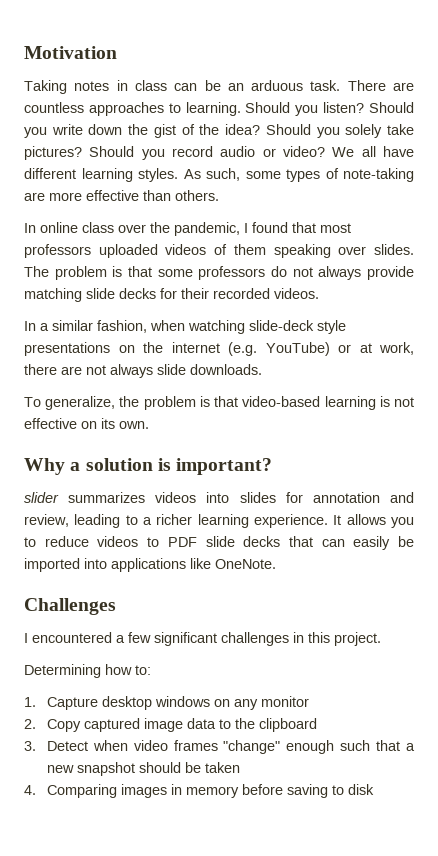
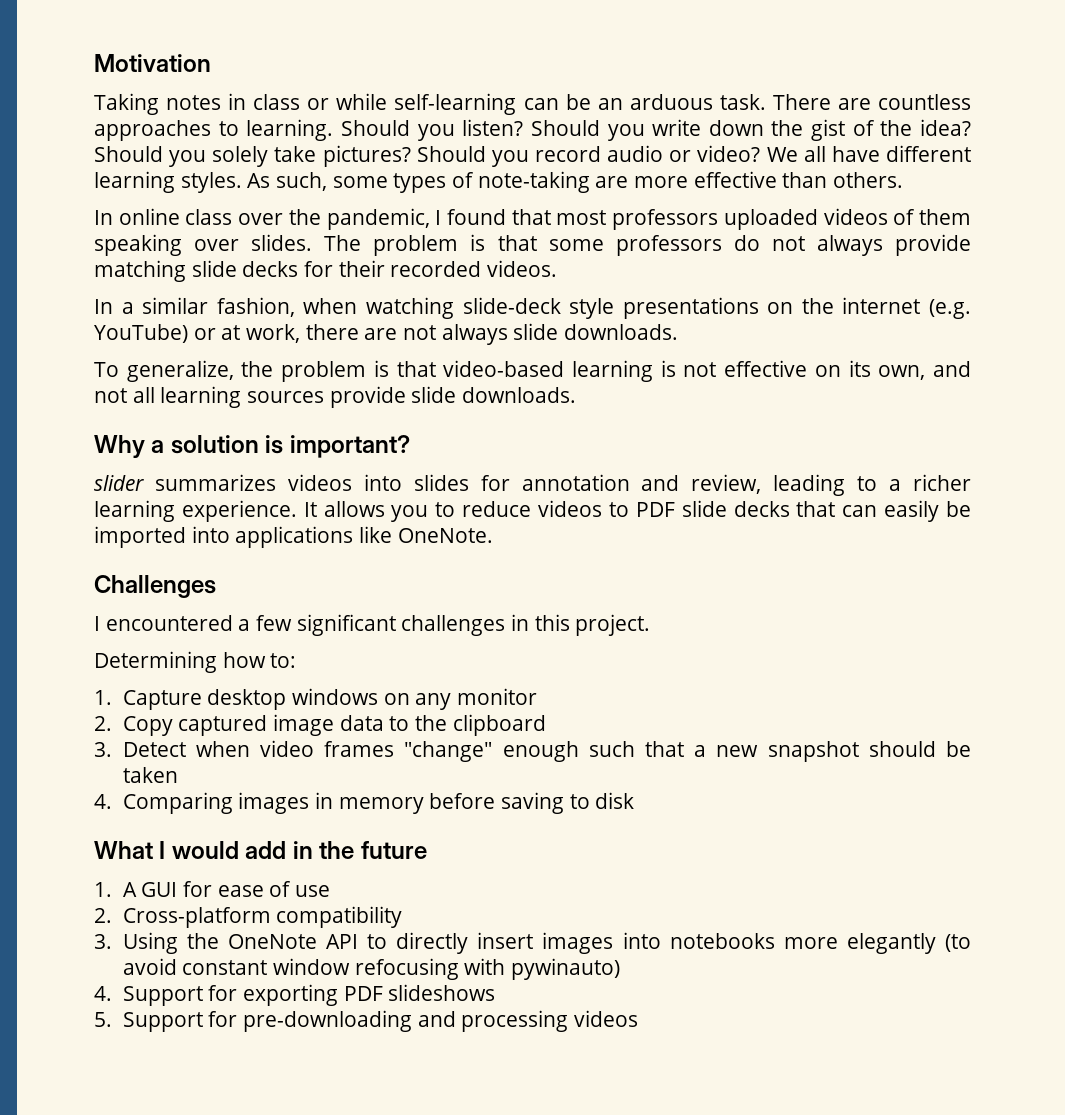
- Taking notes in class can be an arduous task.
+ Taking notes in class or while self-learning can be an arduous task.
- To generalize, the problem is that video-based learning is not effective on its own.
+ To generalize, the problem is that video-based learning is not effective on its own, and not all learning sources provide slide downloads.
+ What I would add in the future
+ 1. A GUI for ease of use
+ 2. Cross-platform compatibility
+ 3. Using the OneNote API to directly insert images into notebooks more elegantly (to avoid constant window refocusing with pywinauto)
+ 4. Support for exporting PDF slideshows
+ 5. Support for pre-downloading and processing videos

